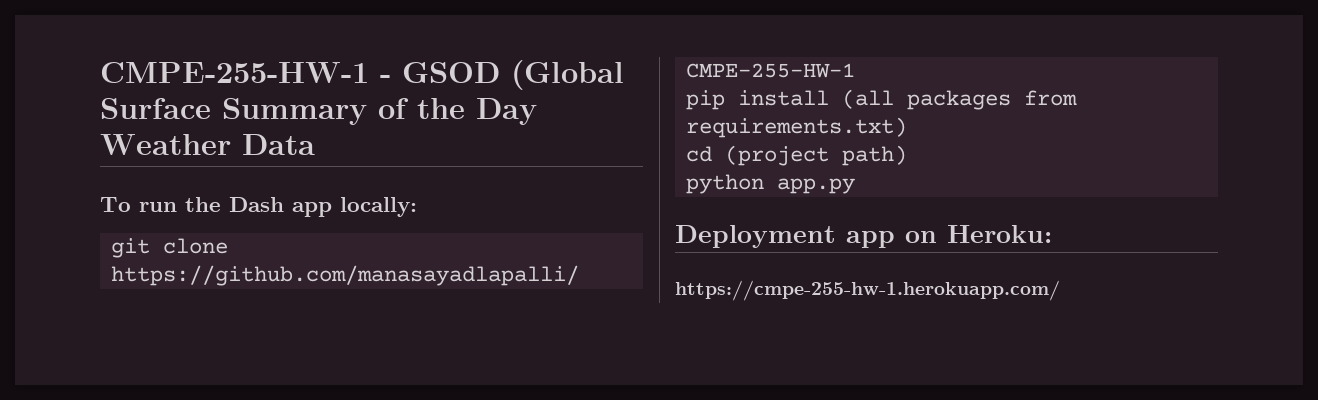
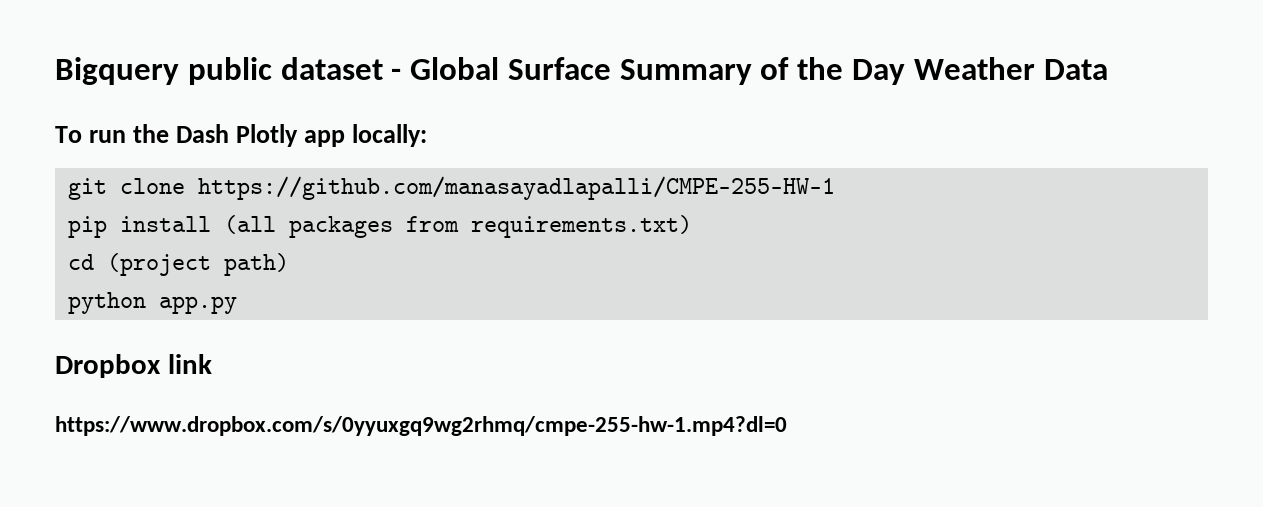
- CMPE-255-HW-1 - GSOD (Global Surface Summary of the Day Weather Data
+ Bigquery public dataset - Global Surface Summary of the Day Weather Data
- To run the Dash app locally:
+ To run the Dash Plotly app locally:
- Deployment app on Heroku:
- https://cmpe-255-hw-1.herokuapp.com/
+ Dropbox link
+ https://www.dropbox.com/s/0yyuxgq9wg2rhmq/cmpe-255-hw-1.mp4?dl=0

